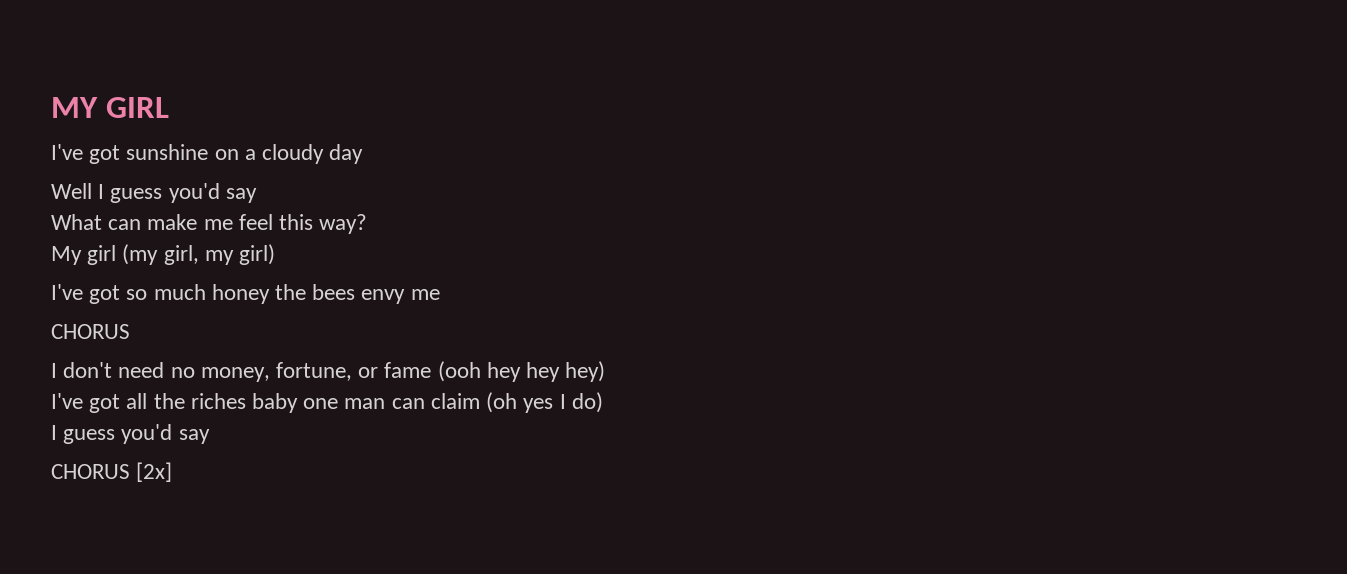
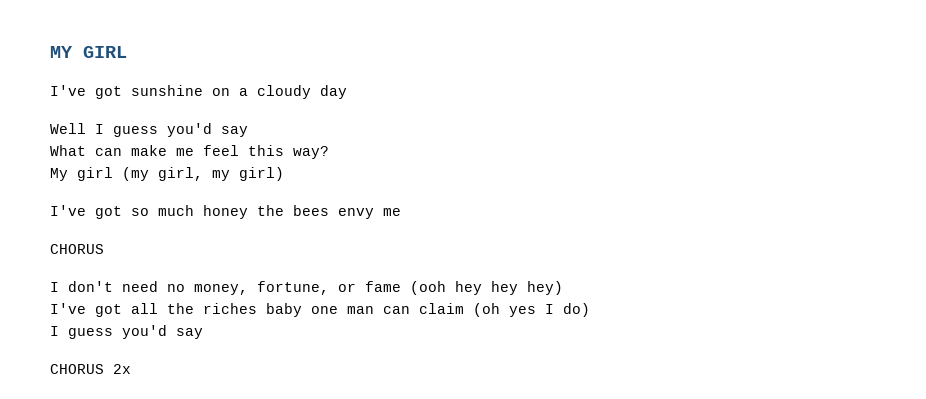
- CHORUS [2x]
+ CHORUS 2x

